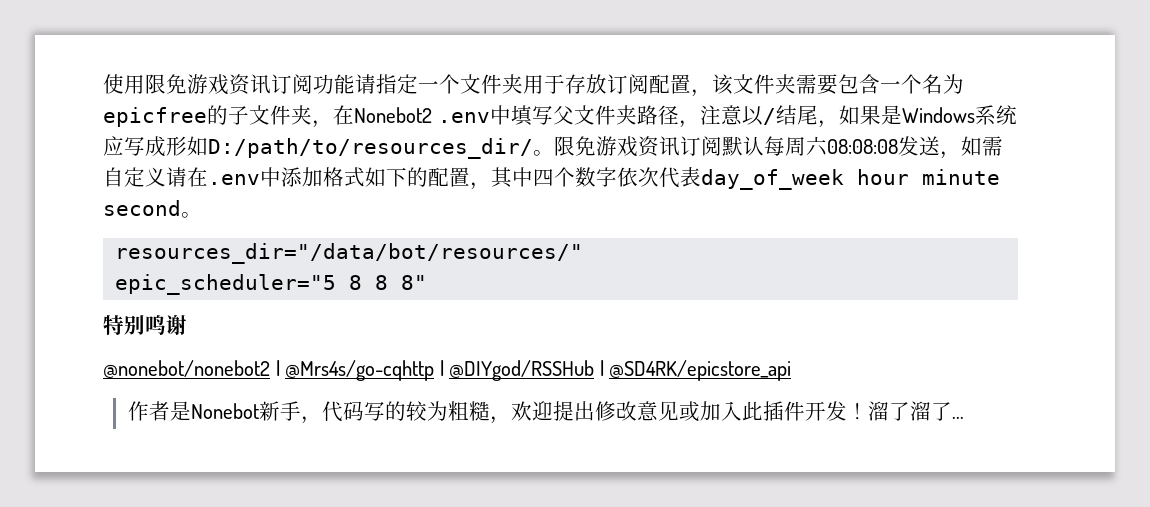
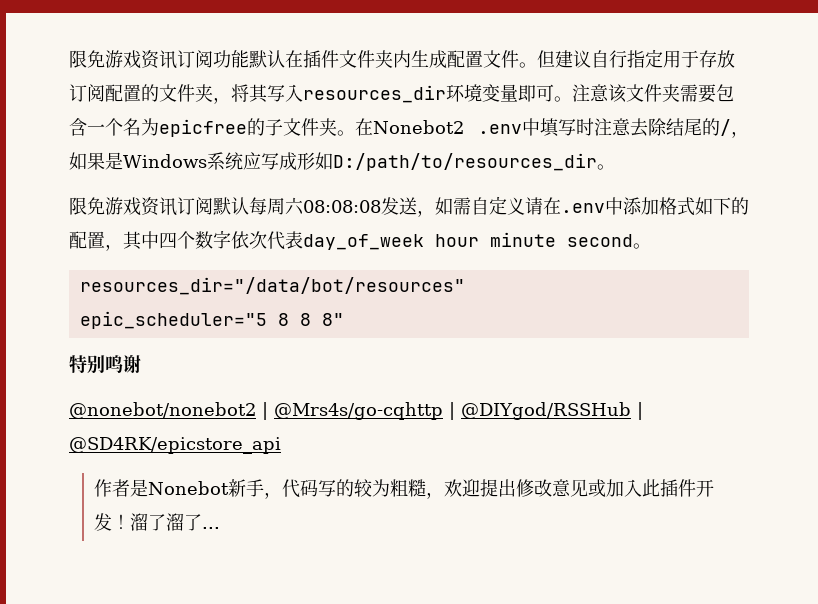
- 使用限免游戏资讯订阅功能请指定一个文件夹用于存放订阅配置，该文件夹需要包含一个名为epicfree的子文件夹，在Nonebot2 .env中填写父文件夹路径，注意以/结尾，如果是Windows系统应写成形如D:/path/to/resources_dir/。限免游戏资讯订阅默认每周六08:08:08发送，如需自定义请在.env中添加格式如下的配置，其中四个数字依次代表day_of_week hour minute second。
+ 限免游戏资讯订阅功能默认在插件文件夹内生成配置文件。但建议自行指定用于存放订阅配置的文件夹，将其写入resources_dir环境变量即可。注意该文件夹需要包含一个名为epicfree的子文件夹。在Nonebot2 .env中填写时注意去除结尾的/，如果是Windows系统应写成形如D:/path/to/resources_dir。
+ 限免游戏资讯订阅默认每周六08:08:08发送，如需自定义请在.env中添加格式如下的配置，其中四个数字依次代表day_of_week hour minute second。
- resources_dir="/data/bot/resources/"
+ resources_dir="/data/bot/resources"

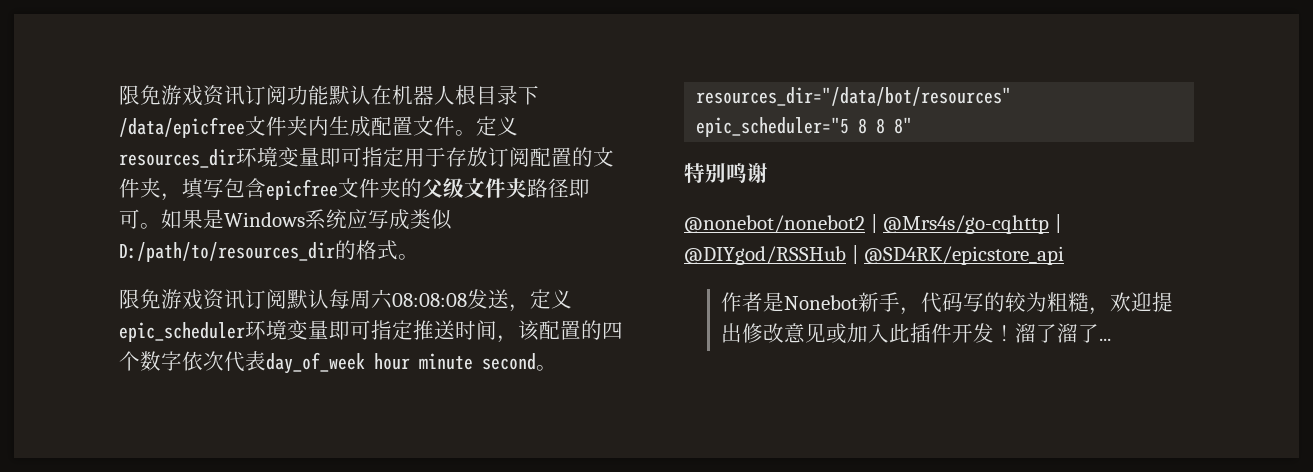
- 限免游戏资讯订阅功能默认在插件文件夹内生成配置文件。
+ 限免游戏资讯订阅功能默认在机器人根目录下/data/epicfree文件夹内生成配置文件。
- 但建议自行指定用于存放订阅配置的文件夹，将其写入resources_dir环境变量即可。注意该文件夹需要包含一个名为epicfree的子文件夹。在Nonebot2 .env中填写时注意去除结尾的/，如果是Windows系统应写成形如D:/path/to/resources_dir。
+ 定义resources_dir环境变量即可指定用于存放订阅配置的文件夹，填写包含epicfree文件夹的父级文件夹路径即可。如果是Windows系统应写成类似D:/path/to/resources_dir的格式。
- 限免游戏资讯订阅默认每周六08:08:08发送，如需自定义请在.env中添加格式如下的配置，其中四个数字依次代表day_of_week hour minute second。
+ 限免游戏资讯订阅默认每周六08:08:08发送，定义epic_scheduler环境变量即可指定推送时间，该配置的四个数字依次代表day_of_week hour minute second。

